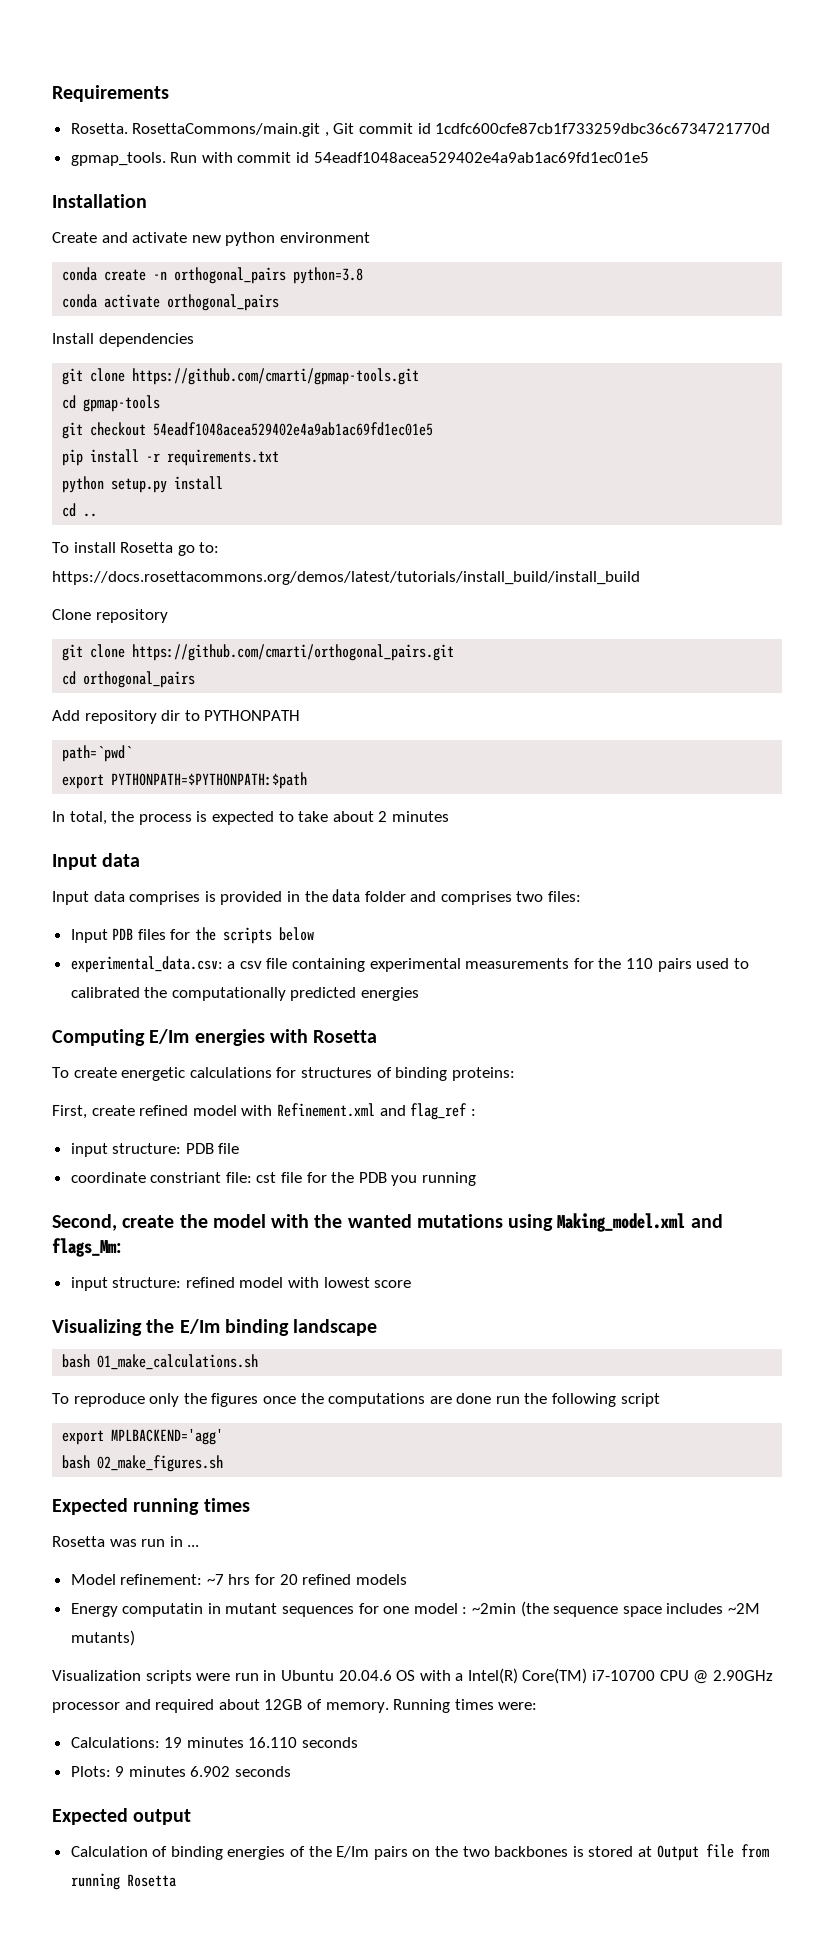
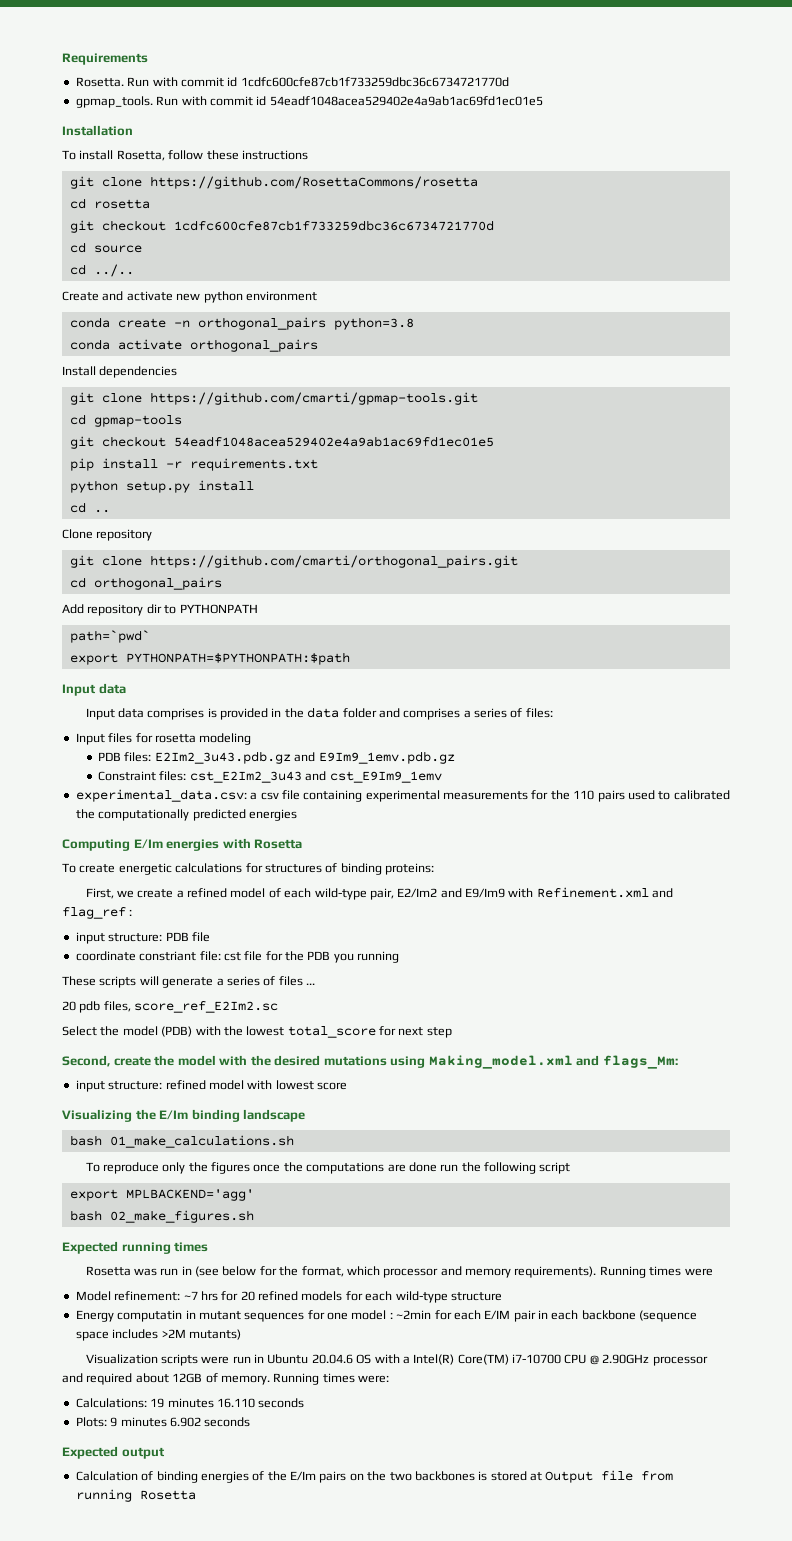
- RosettaCommons/main.git , Git commit id 1cdfc600cfe87cb1f733259dbc36c6734721770d
+ Run with commit id 1cdfc600cfe87cb1f733259dbc36c6734721770d
+ To install Rosetta, follow these instructions
+ git clone https://github.com/RosettaCommons/rosetta
+ cd rosetta
+ git checkout 1cdfc600cfe87cb1f733259dbc36c6734721770d
+ cd source
+ cd ../..
- To install Rosetta go to: https://docs.rosettacommons.org/demos/latest/tutorials/install_build/install_build
- In total, the process is expected to take about 2 minutes
- Input data comprises is provided in the data folder and comprises two files:
+ Input data comprises is provided in the data folder and comprises a series of files:
- Input PDB files for the scripts below
+ Input files for rosetta modeling
+ PDB files: E2Im2_3u43.pdb.gz and E9Im9_1emv.pdb.gz
+ Constraint files: cst_E2Im2_3u43 and cst_E9Im9_1emv
- First, create refined model with Refinement.xml and flag_ref :
+ First, we create a refined model of each wild-type pair, E2/Im2 and E9/Im9 with Refinement.xml and flag_ref :
+ These scripts will generate a series of files ...
+ 20 pdb files, score_ref_E2Im2.sc
+ Select the model (PDB) with the lowest total_score for next step
- Second, create the model with the wanted mutations using Making_model.xml and flags_Mm:
+ Second, create the model with the desired mutations using Making_model.xml and flags_Mm:
- Rosetta was run in ...
+ Rosetta was run in (see below for the format, which processor and memory requirements). Running times were
- Model refinement: ~7 hrs for 20 refined models
+ Model refinement: ~7 hrs for 20 refined models for each wild-type structure
- Energy computatin in mutant sequences for one model : ~2min (the sequence space includes ~2M mutants)
+ Energy computatin in mutant sequences for one model : ~2min for each E/IM pair in each backbone (sequence space includes >2M mutants)

